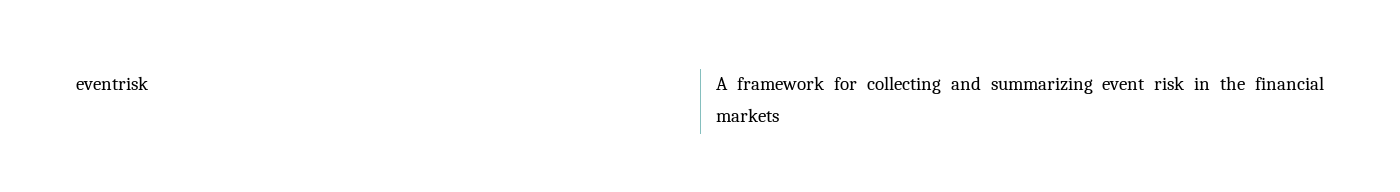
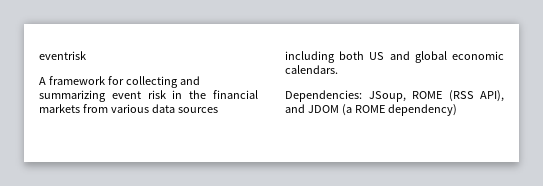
- A framework for collecting and summarizing event risk in the financial markets
+ A framework for collecting and summarizing event risk in the financial markets from various data sources including both US and global economic calendars.
+ Dependencies: JSoup, ROME (RSS API), and JDOM (a ROME dependency)

